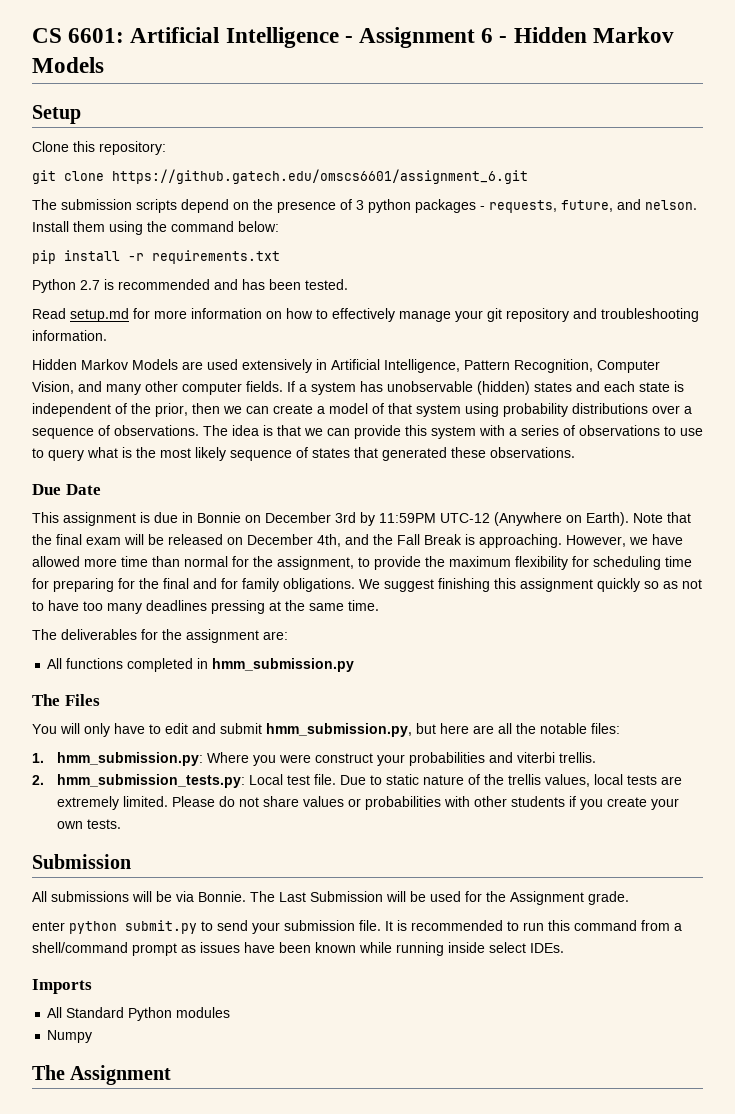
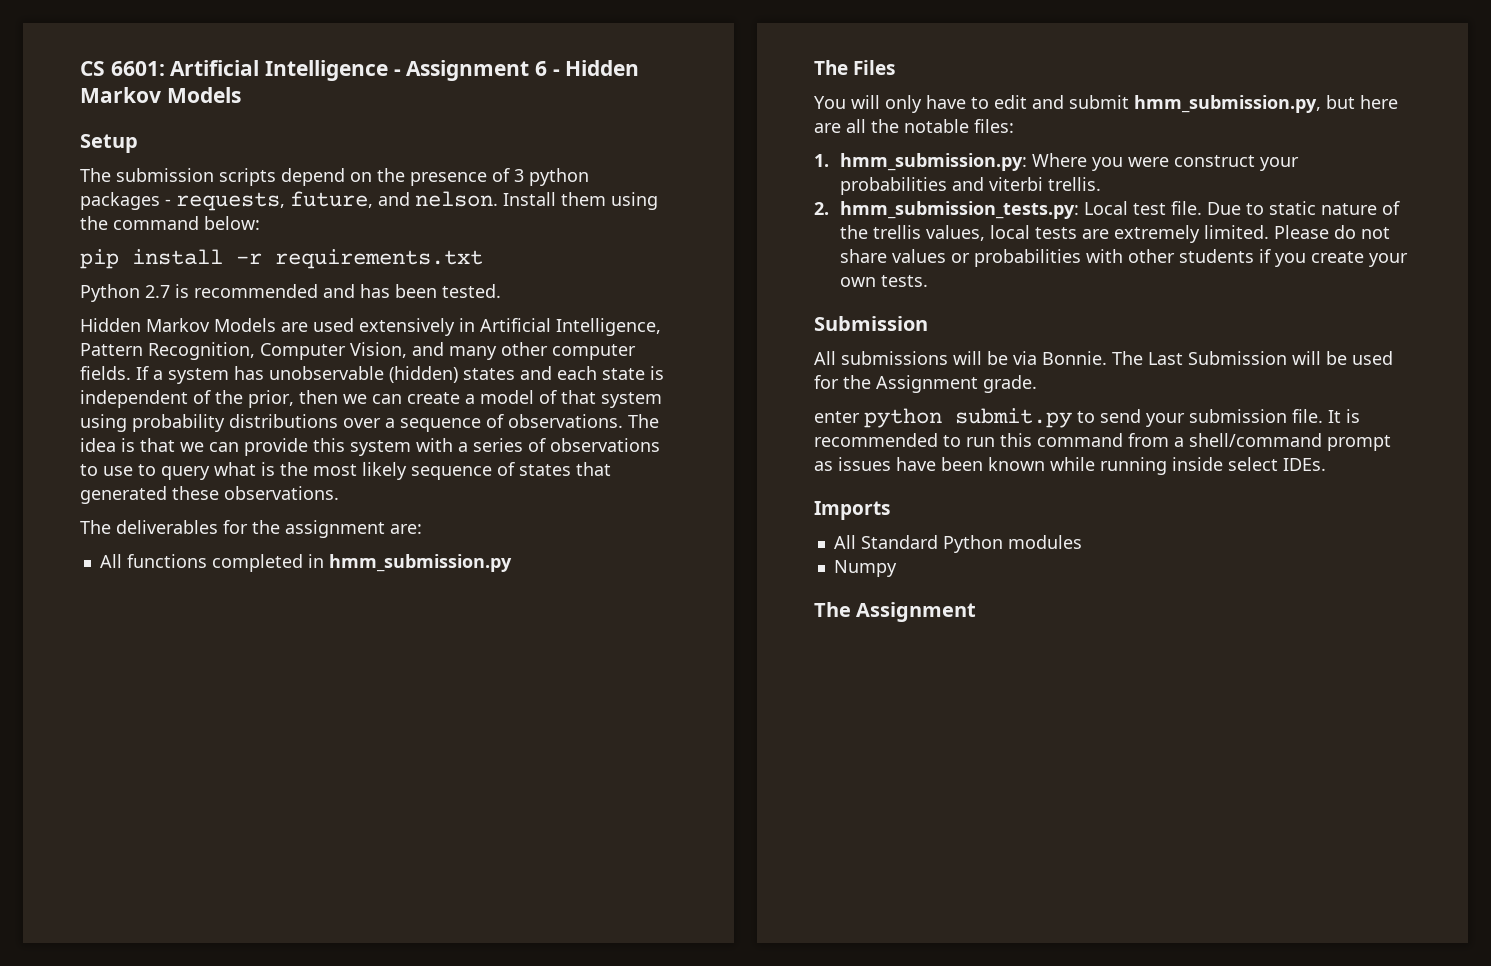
- Clone this repository:
- git clone https://github.gatech.edu/omscs6601/assignment_6.git
- Read setup.md for more information on how to effectively manage your git repository and troubleshooting information.
- Due Date
- This assignment is due in Bonnie on December 3rd by 11:59PM UTC-12 (Anywhere on Earth). Note that the final exam will be released on December 4th, and the Fall Break is approaching. However, we have allowed more time than normal for the assignment, to provide the maximum flexibility for scheduling time for preparing for the final and for family obligations. We suggest finishing this assignment quickly so as not to have too many deadlines pressing at the same time.

